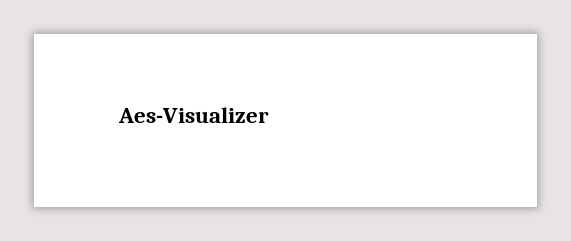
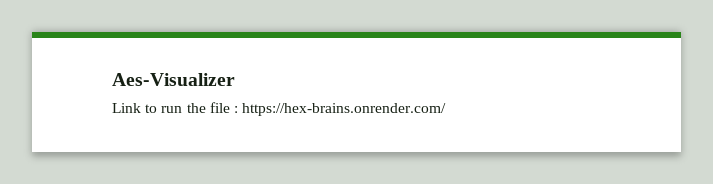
+ Link to run the file : https://hex-brains.onrender.com/

